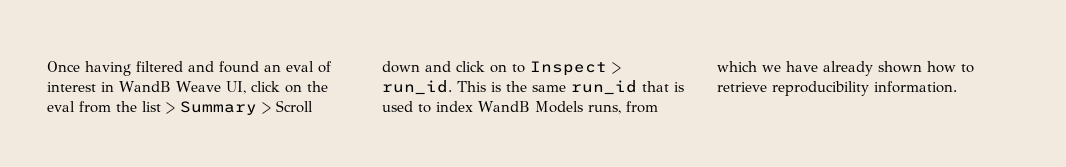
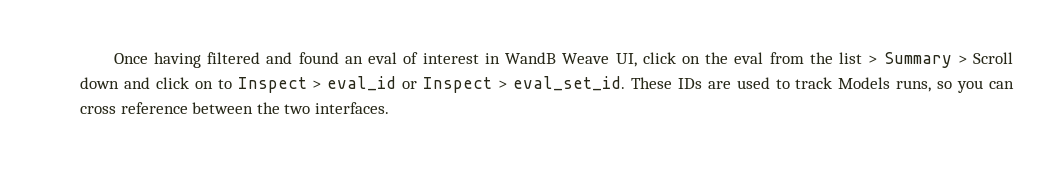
- Once having filtered and found an eval of interest in WandB Weave UI, click on the eval from the list > Summary > Scroll down and click on to Inspect > run_id. This is the same run_id that is used to index WandB Models runs, from which we have already shown how to retrieve reproducibility information.
+ Once having filtered and found an eval of interest in WandB Weave UI, click on the eval from the list > Summary > Scroll down and click on to Inspect > eval_id or Inspect > eval_set_id. These IDs are used to track Models runs, so you can cross reference between the two interfaces.

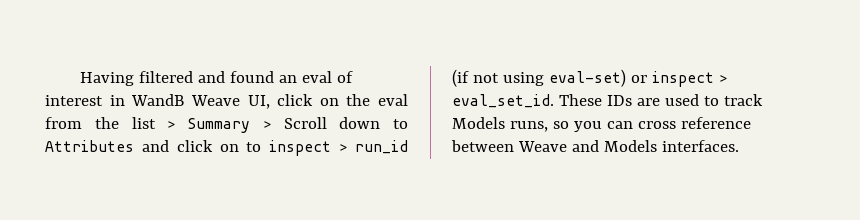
- Once having filtered and found an eval of interest in WandB Weave UI, click on the eval from the list > Summary > Scroll down and click on to Inspect > eval_id or Inspect > eval_set_id.
+ Having filtered and found an eval of interest in WandB Weave UI, click on the eval from the list > Summary > Scroll down to Attributes and click on to inspect > run_id (if not using eval-set) or inspect > eval_set_id.
- These IDs are used to track Models runs, so you can cross reference between the two interfaces.
+ These IDs are used to track Models runs, so you can cross reference between Weave and Models interfaces.

